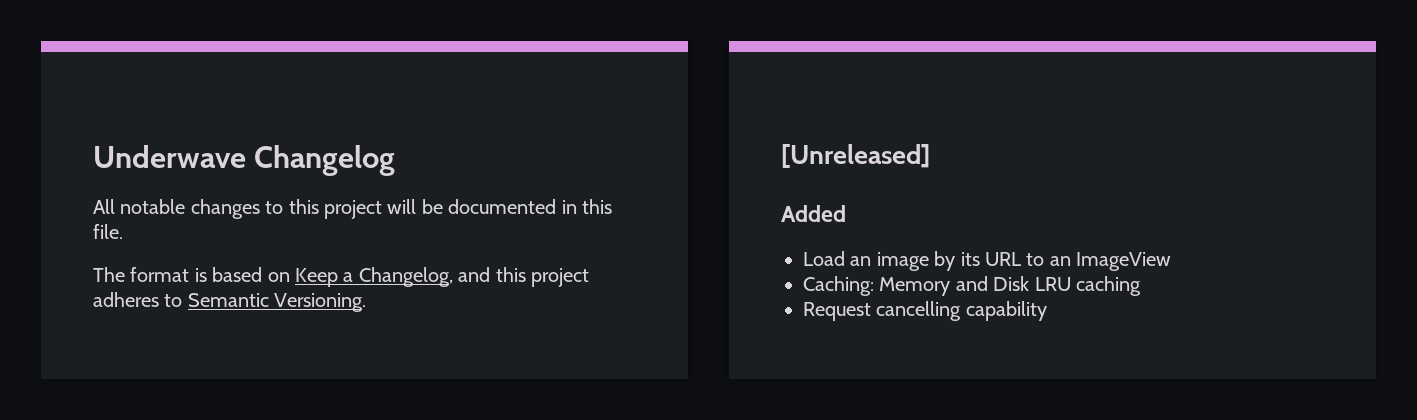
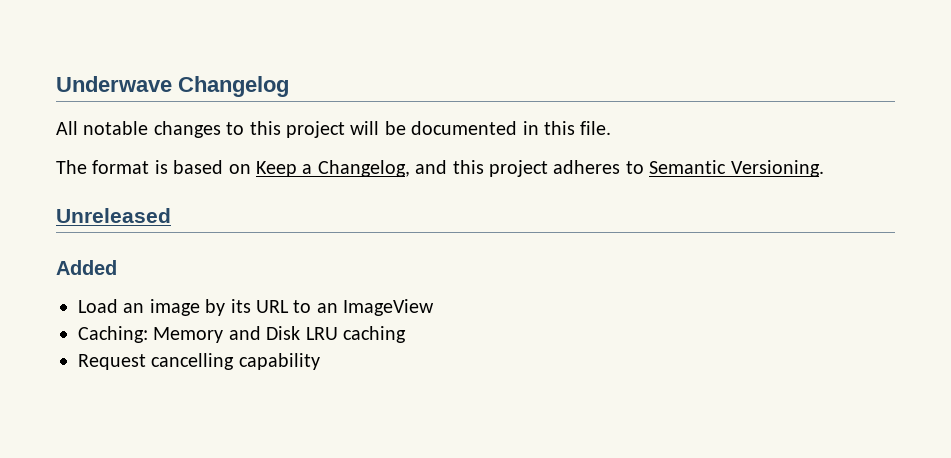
- [Unreleased]
+ Unreleased

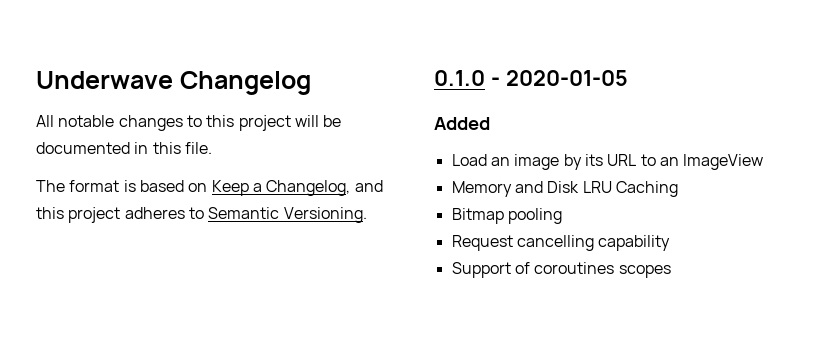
- Unreleased
+ 0.1.0 - 2020-01-05
- Caching: Memory and Disk LRU caching
+ Memory and Disk LRU Caching
+ Bitmap pooling
+ Support of coroutines scopes

